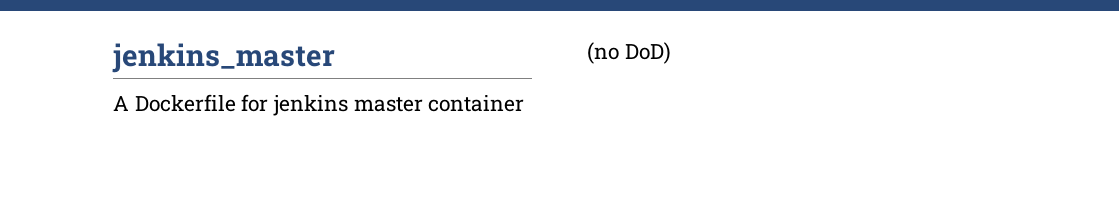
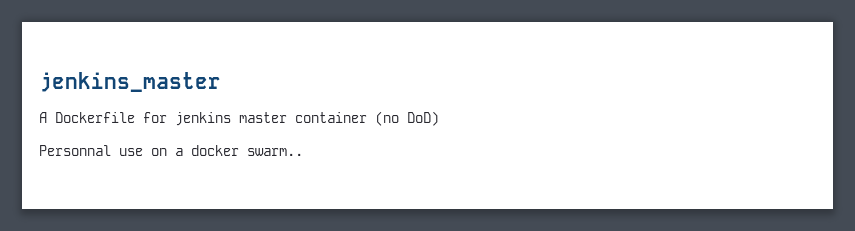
+ Personnal use on a docker swarm..

